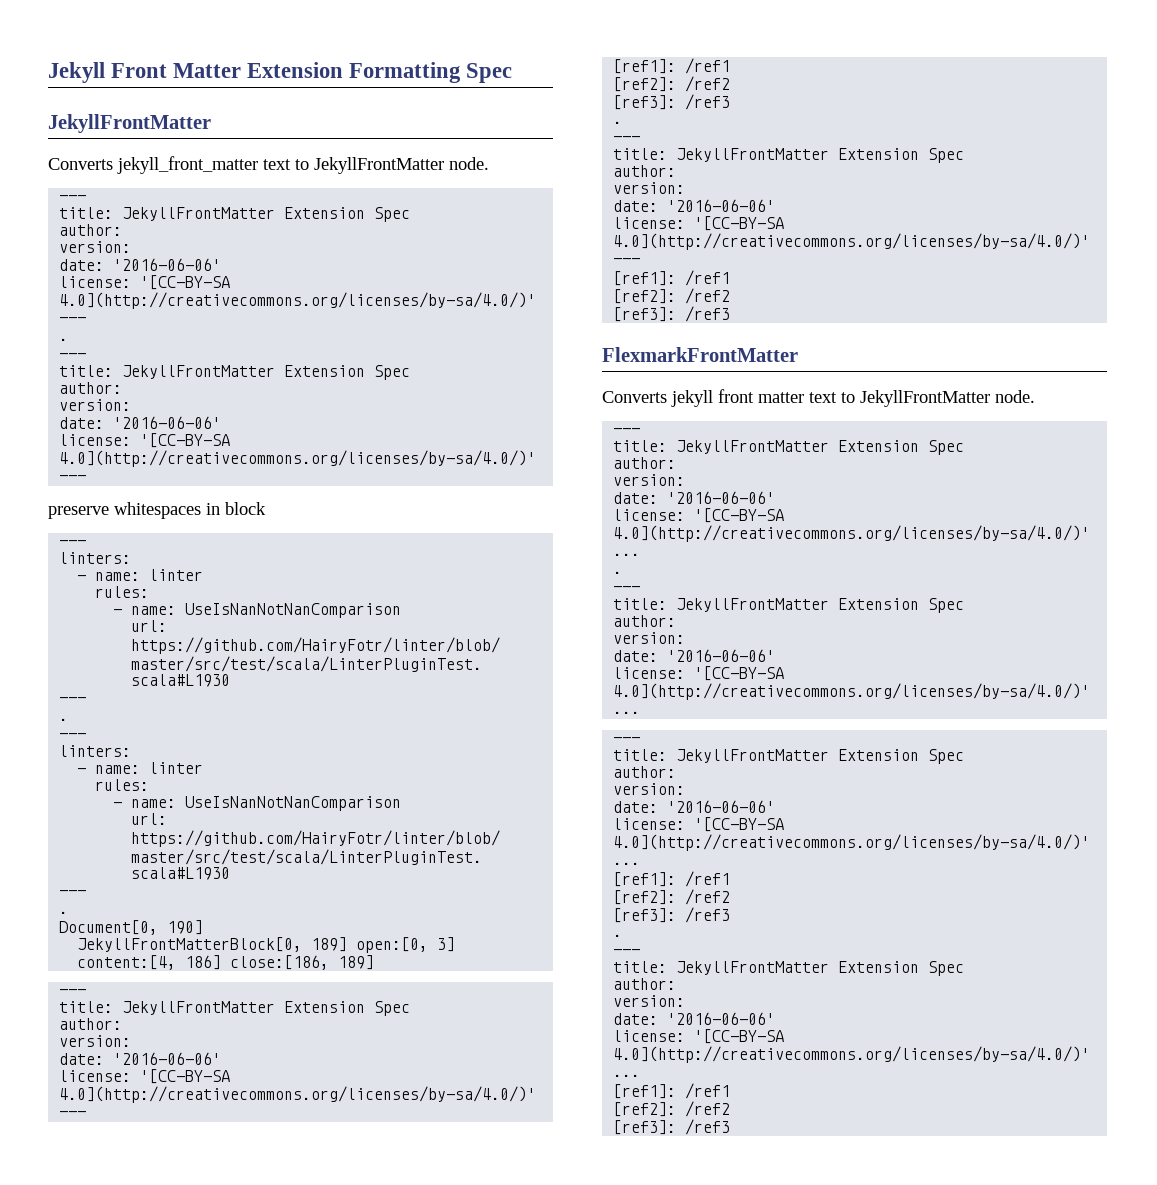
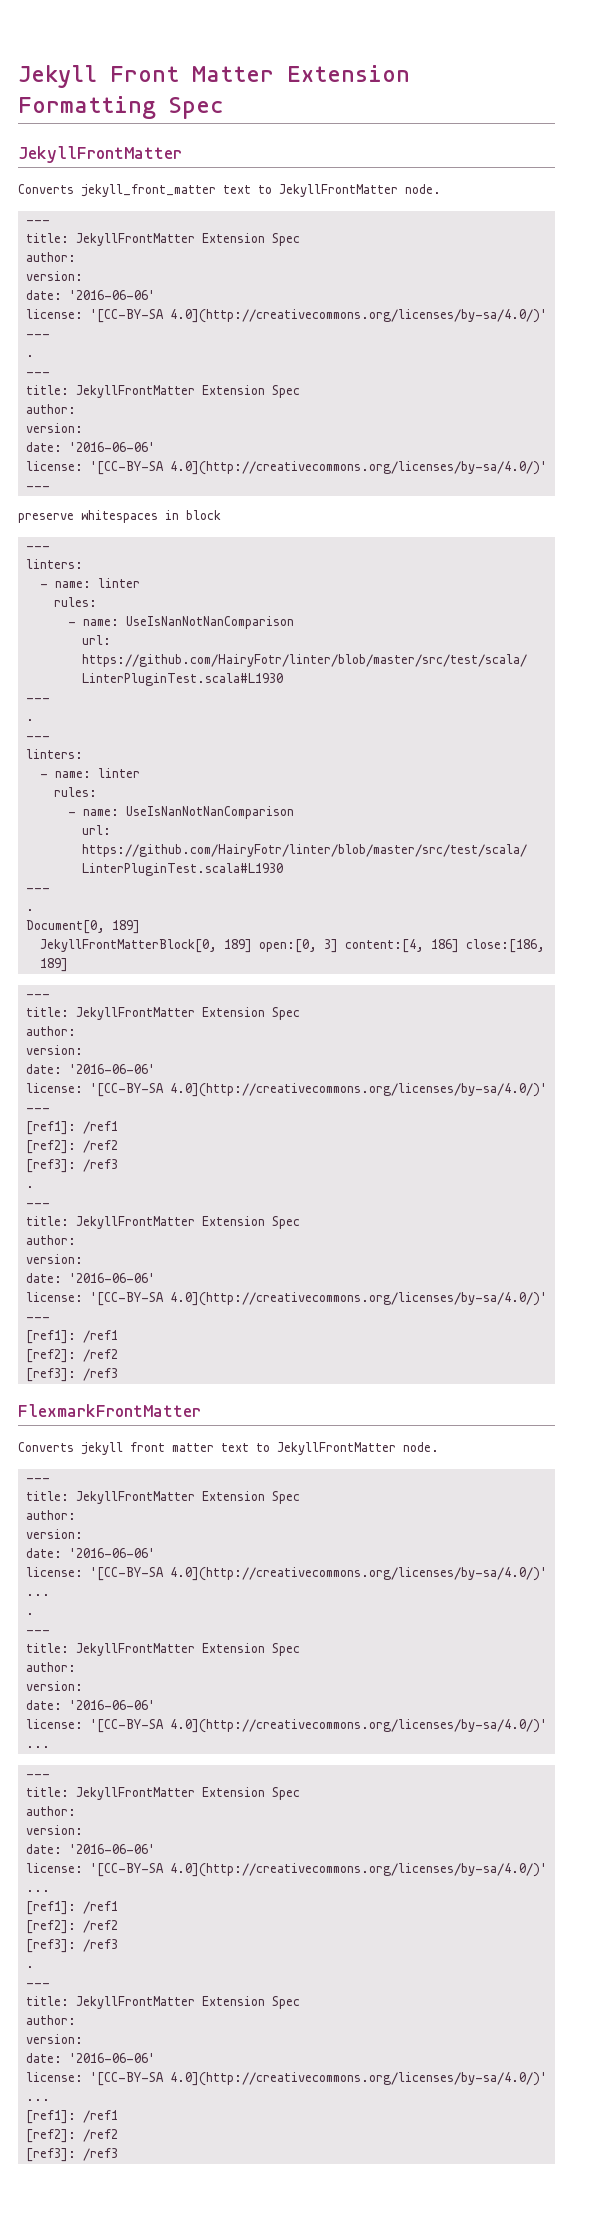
- Document[0, 190]
+ Document[0, 189]

